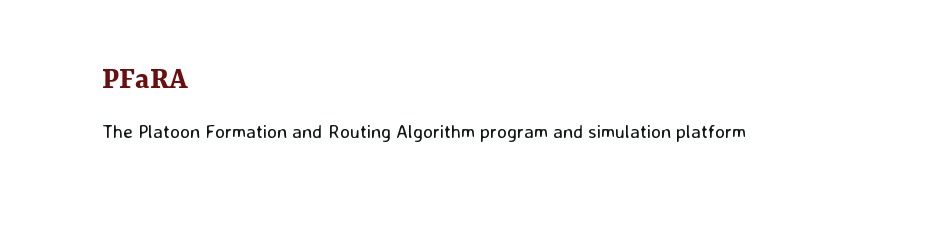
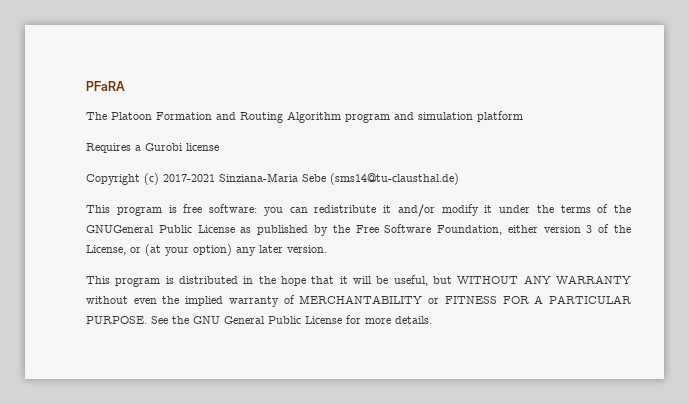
+ Requires a Gurobi license
+ Copyright (c) 2017-2021 Sinziana-Maria Sebe (sms14@tu-clausthal.de)
+ This program is free software: you can redistribute it and/or modify it under the terms of the GNUGeneral Public License as published by the Free Software Foundation, either version 3 of the License, or (at your option) any later version.
+ This program is distributed in the hope that it will be useful, but WITHOUT ANY WARRANTY without even the implied warranty of MERCHANTABILITY or FITNESS FOR A PARTICULAR PURPOSE. See the GNU General Public License for more details.

